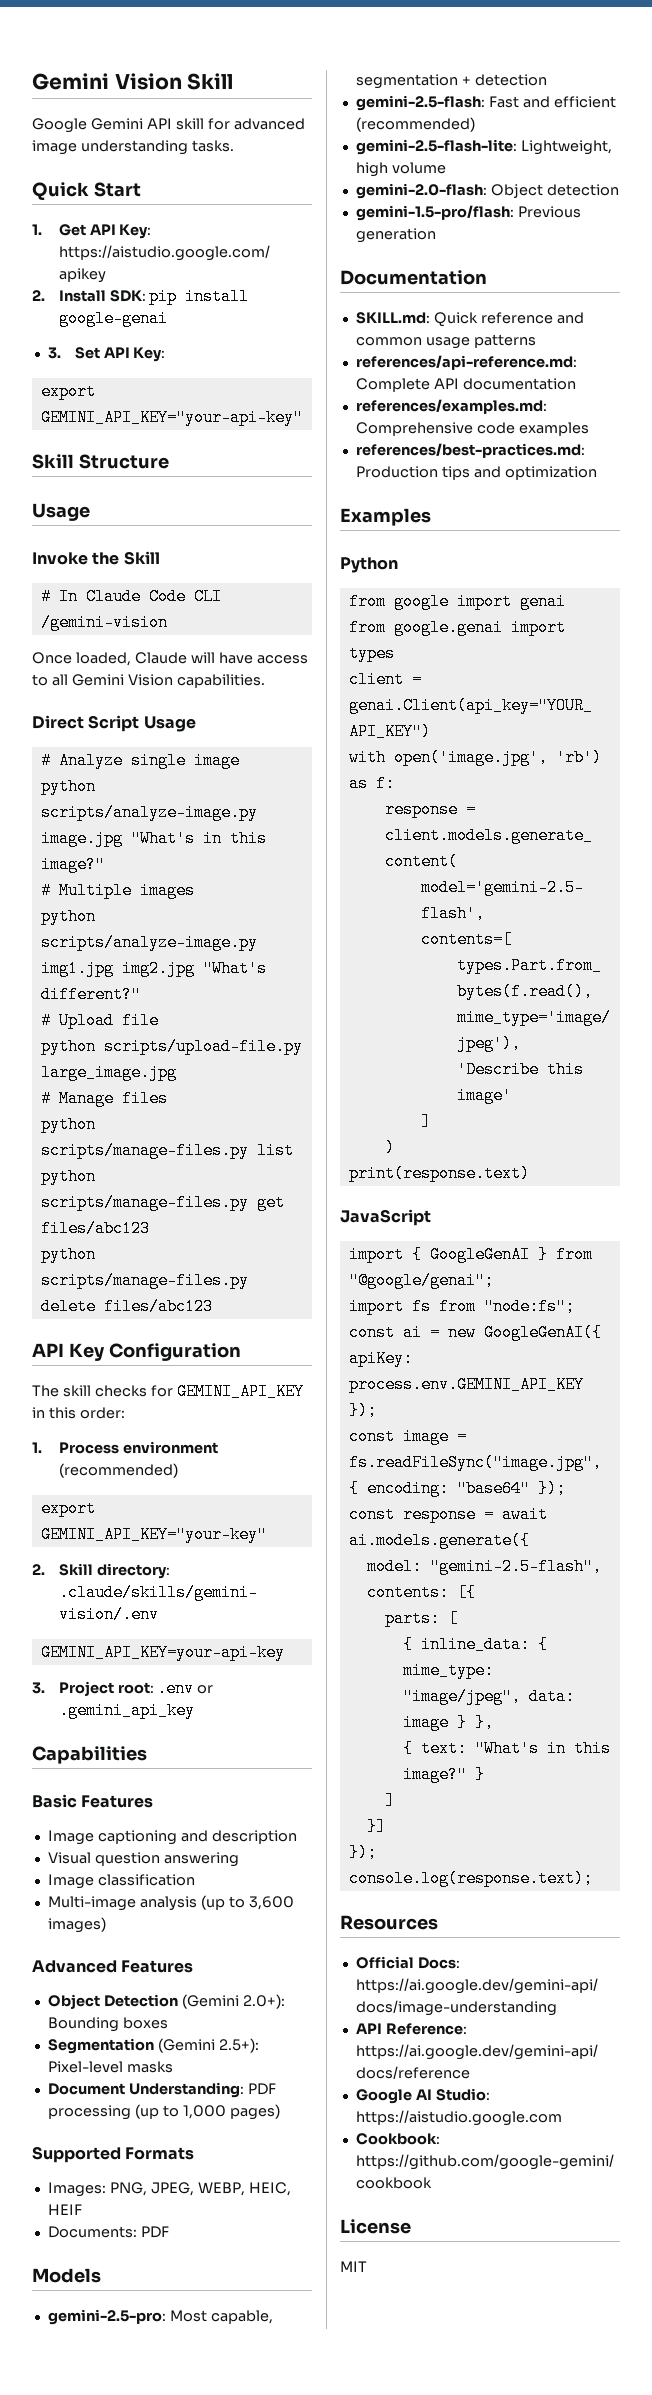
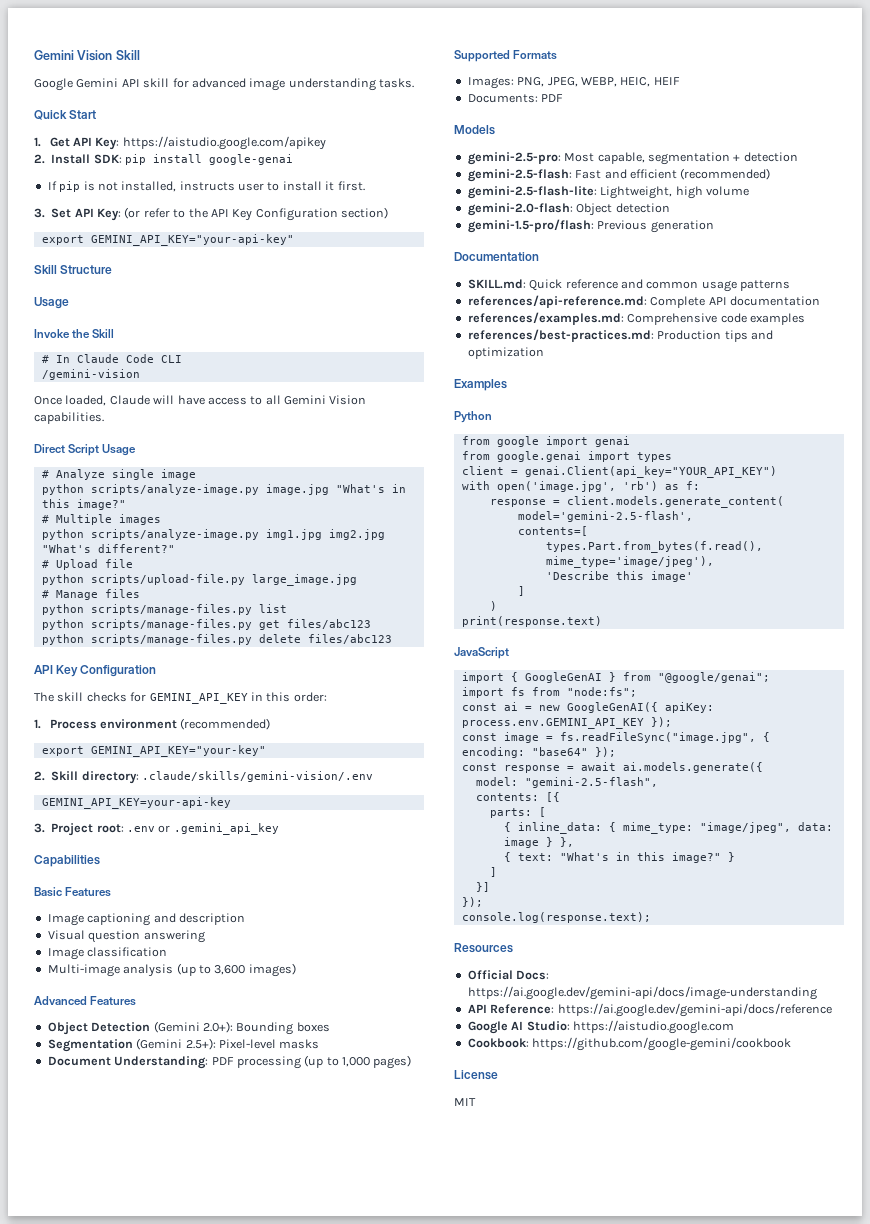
- 3. Set API Key:
+ If pip is not installed, instructs user to install it first.
+ 3. Set API Key: (or refer to the API Key Configuration section)

